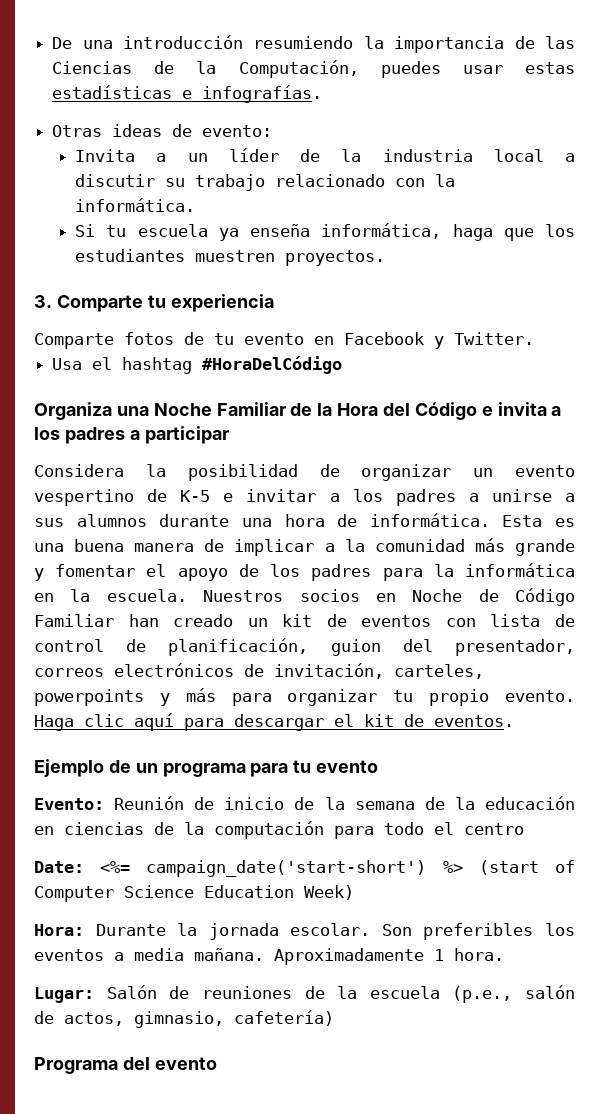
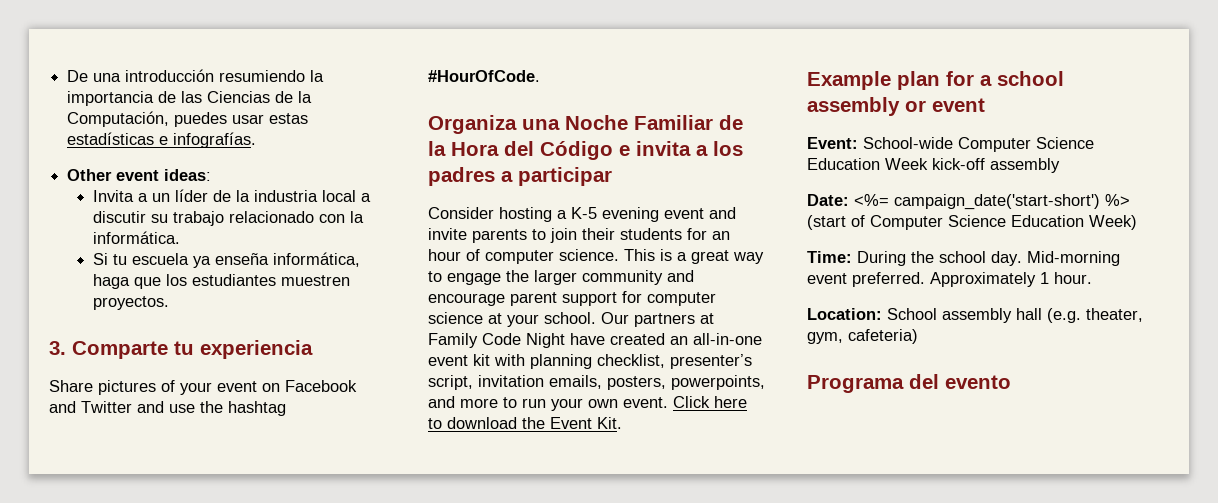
- Otras ideas de evento:
+ Other event ideas:
- Comparte fotos de tu evento en Facebook y Twitter.
- Usa el hashtag #HoraDelCódigo
+ Share pictures of your event on Facebook and Twitter and use the hashtag #HourOfCode.
- Considera la posibilidad de organizar un evento vespertino de K-5 e invitar a los padres a unirse a sus alumnos durante una hora de informática. Esta es una buena manera de implicar a la comunidad más grande y fomentar el apoyo de los padres para la informática en la escuela. Nuestros socios en Noche de Código Familiar han creado un kit de eventos con lista de control de planificación, guion del presentador, correos electrónicos de invitación, carteles, powerpoints y más para organizar tu propio evento. Haga clic aquí para descargar el kit de eventos.
- Ejemplo de un programa para tu evento
- Evento: Reunión de inicio de la semana de la educación en ciencias de la computación para todo el centro
+ Consider hosting a K-5 evening event and invite parents to join their students for an hour of computer science. This is a great way to engage the larger community and encourage parent support for computer science at your school. Our partners at Family Code Night have created an all-in-one event kit with planning checklist, presenter’s script, invitation emails, posters, powerpoints, and more to run your own event. Click here to download the Event Kit.
+ Example plan for a school assembly or event
+ Event: School-wide Computer Science Education Week kick-off assembly
- Hora: Durante la jornada escolar. Son preferibles los eventos a media mañana. Aproximadamente 1 hora.
- Lugar: Salón de reuniones de la escuela (p.e., salón de actos, gimnasio, cafetería)
+ Time: During the school day. Mid-morning event preferred. Approximately 1 hour.
+ Location: School assembly hall (e.g. theater, gym, cafeteria)

